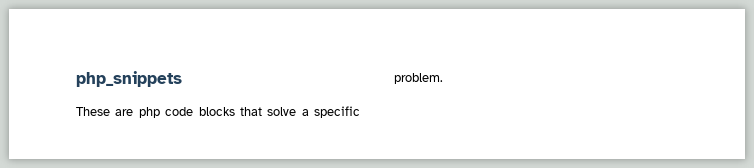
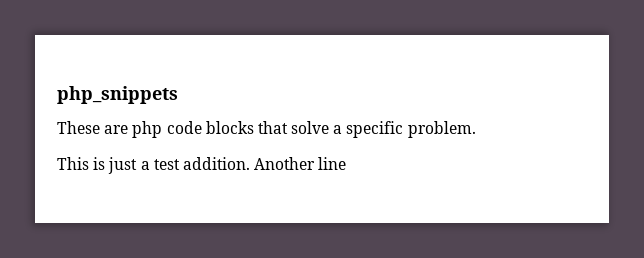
+ This is just a test addition. Another line

